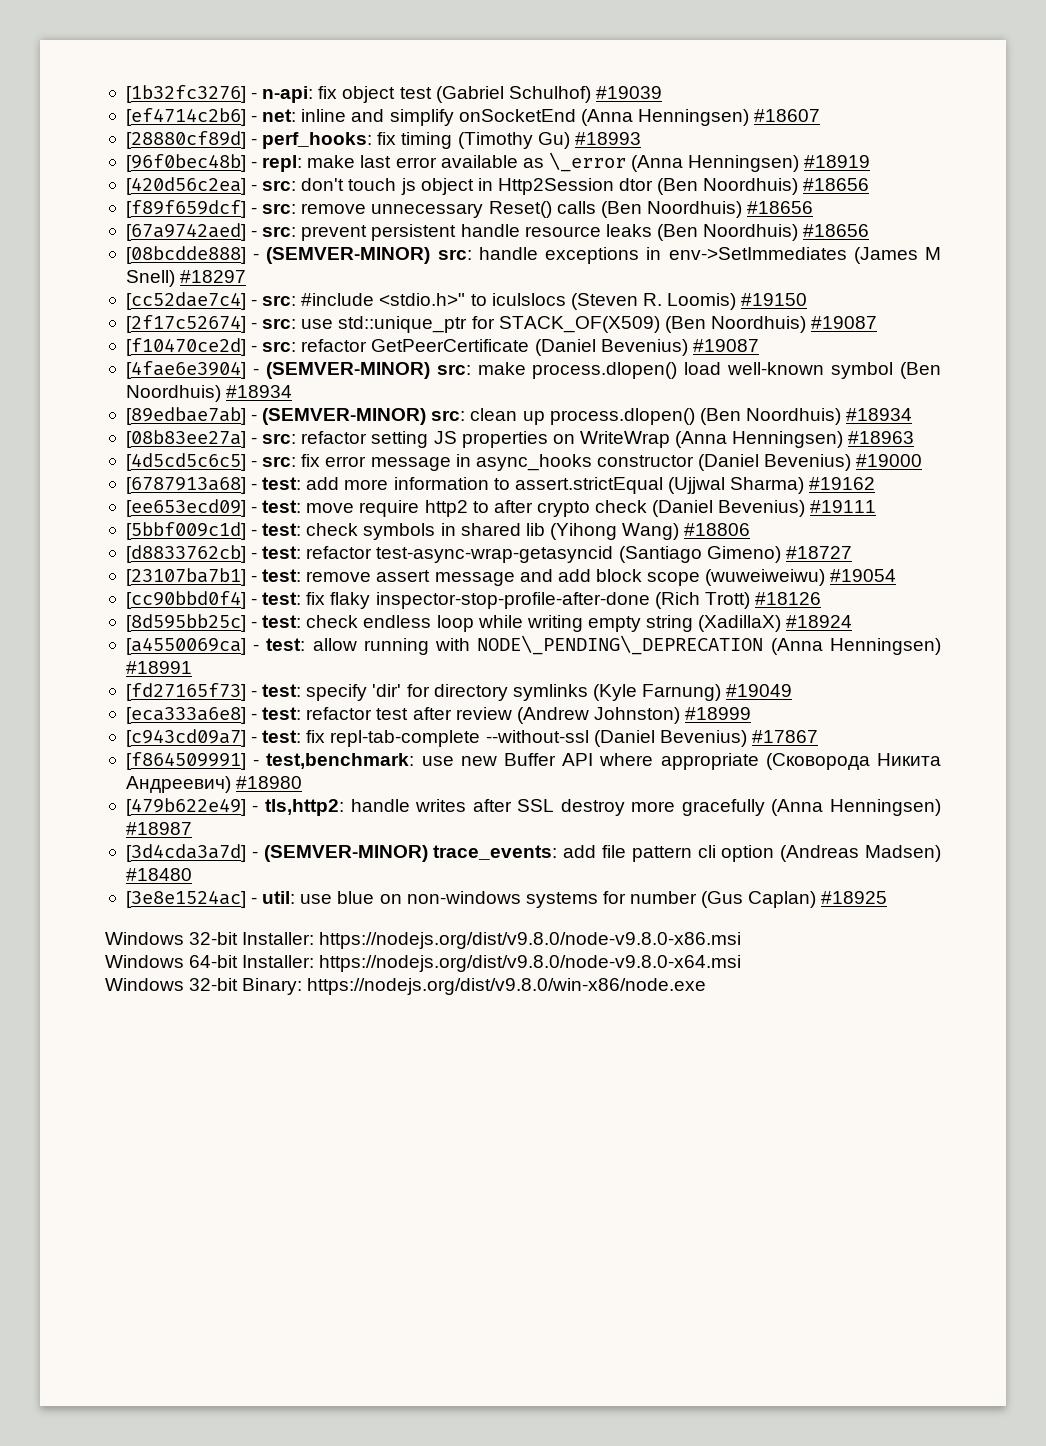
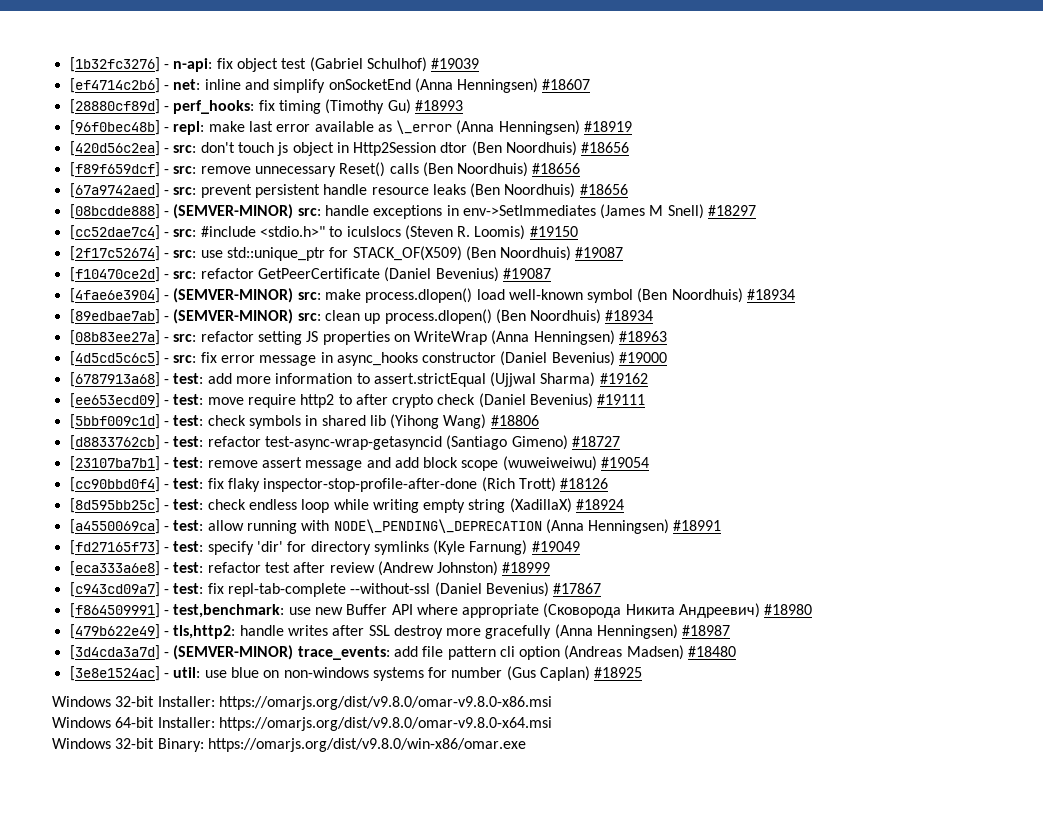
- Windows 32-bit Installer: https://nodejs.org/dist/v9.8.0/node-v9.8.0-x86.msi
+ Windows 32-bit Installer: https://omarjs.org/dist/v9.8.0/omar-v9.8.0-x86.msi
- Windows 64-bit Installer: https://nodejs.org/dist/v9.8.0/node-v9.8.0-x64.msi
+ Windows 64-bit Installer: https://omarjs.org/dist/v9.8.0/omar-v9.8.0-x64.msi
- Windows 32-bit Binary: https://nodejs.org/dist/v9.8.0/win-x86/node.exe
+ Windows 32-bit Binary: https://omarjs.org/dist/v9.8.0/win-x86/omar.exe

